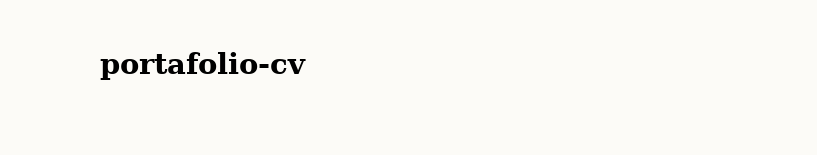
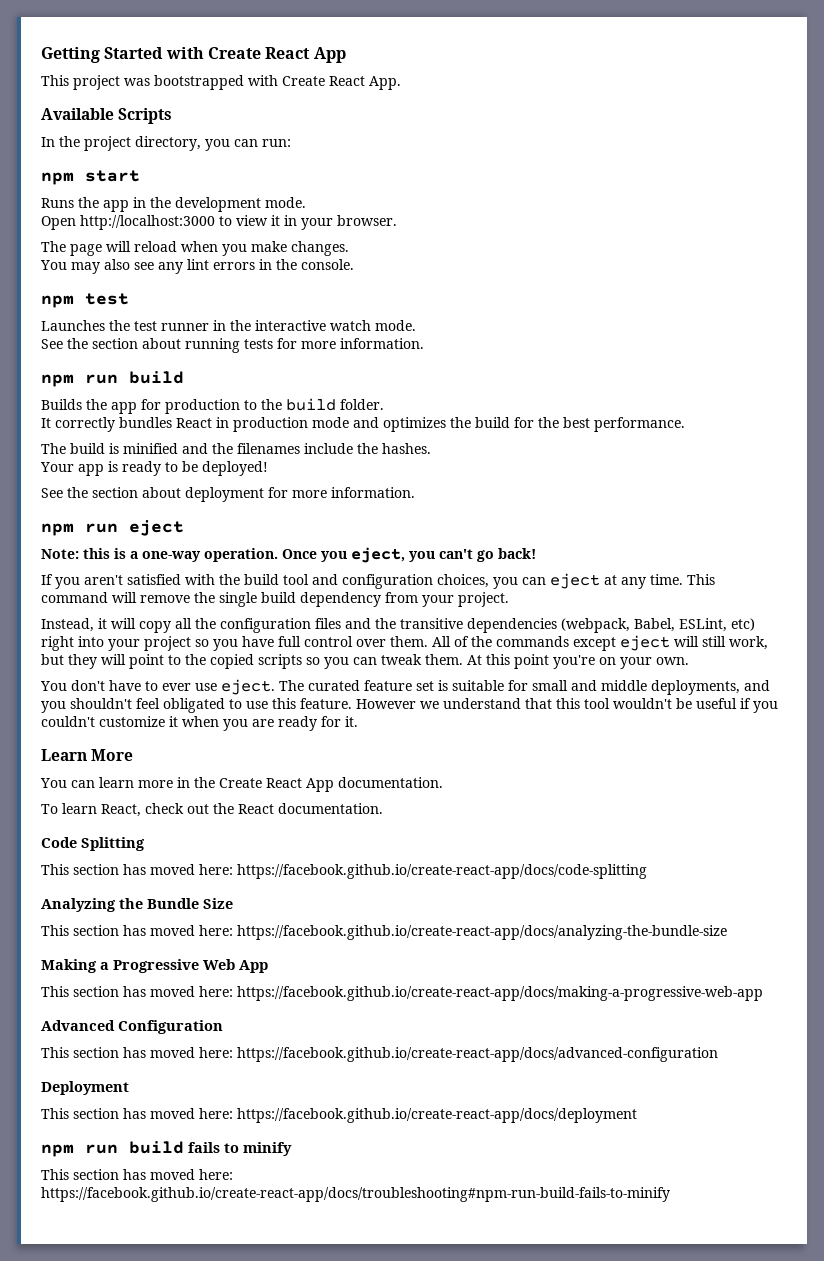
- portafolio-cv
+ Getting Started with Create React App
+ This project was bootstrapped with Create React App.
+ Available Scripts
+ In the project directory, you can run:
+ npm start
+ Runs the app in the development mode.
+ Open http://localhost:3000 to view it in your browser.
+ The page will reload when you make changes.
+ You may also see any lint errors in the console.
+ npm test
+ Launches the test runner in the interactive watch mode.
+ See the section about running tests for more information.
+ npm run build
+ Builds the app for production to the build folder.
+ It correctly bundles React in production mode and optimizes the build for the best performance.
+ The build is minified and the filenames include the hashes.
+ Your app is ready to be deployed!
+ See the section about deployment for more information.
+ npm run eject
+ Note: this is a one-way operation. Once you eject, you can't go back!
+ If you aren't satisfied with the build tool and configuration choices, you can eject at any time. This command will remove the single build dependency from your project.
+ Instead, it will copy all the configuration files and the transitive dependencies (webpack, Babel, ESLint, etc) right into your project so you have full control over them. All of the commands except eject will still work, but they will point to the copied scripts so you can tweak them. At this point you're on your own.
+ You don't have to ever use eject. The curated feature set is suitable for small and middle deployments, and you shouldn't feel obligated to use this feature. However we understand that this tool wouldn't be useful if you couldn't customize it when you are ready for it.
+ Learn More
+ You can learn more in the Create React App documentation.
+ To learn React, check out the React documentation.
+ Code Splitting
+ This section has moved here: https://facebook.github.io/create-react-app/docs/code-splitting
+ Analyzing the Bundle Size
+ This section has moved here: https://facebook.github.io/create-react-app/docs/analyzing-the-bundle-size
+ Making a Progressive Web App
+ This section has moved here: https://facebook.github.io/create-react-app/docs/making-a-progressive-web-app
+ Advanced Configuration
+ This section has moved here: https://facebook.github.io/create-react-app/docs/advanced-configuration
+ Deployment
+ This section has moved here: https://facebook.github.io/create-react-app/docs/deployment
+ npm run build fails to minify
+ This section has moved here: https://facebook.github.io/create-react-app/docs/troubleshooting#npm-run-build-fails-to-minify

